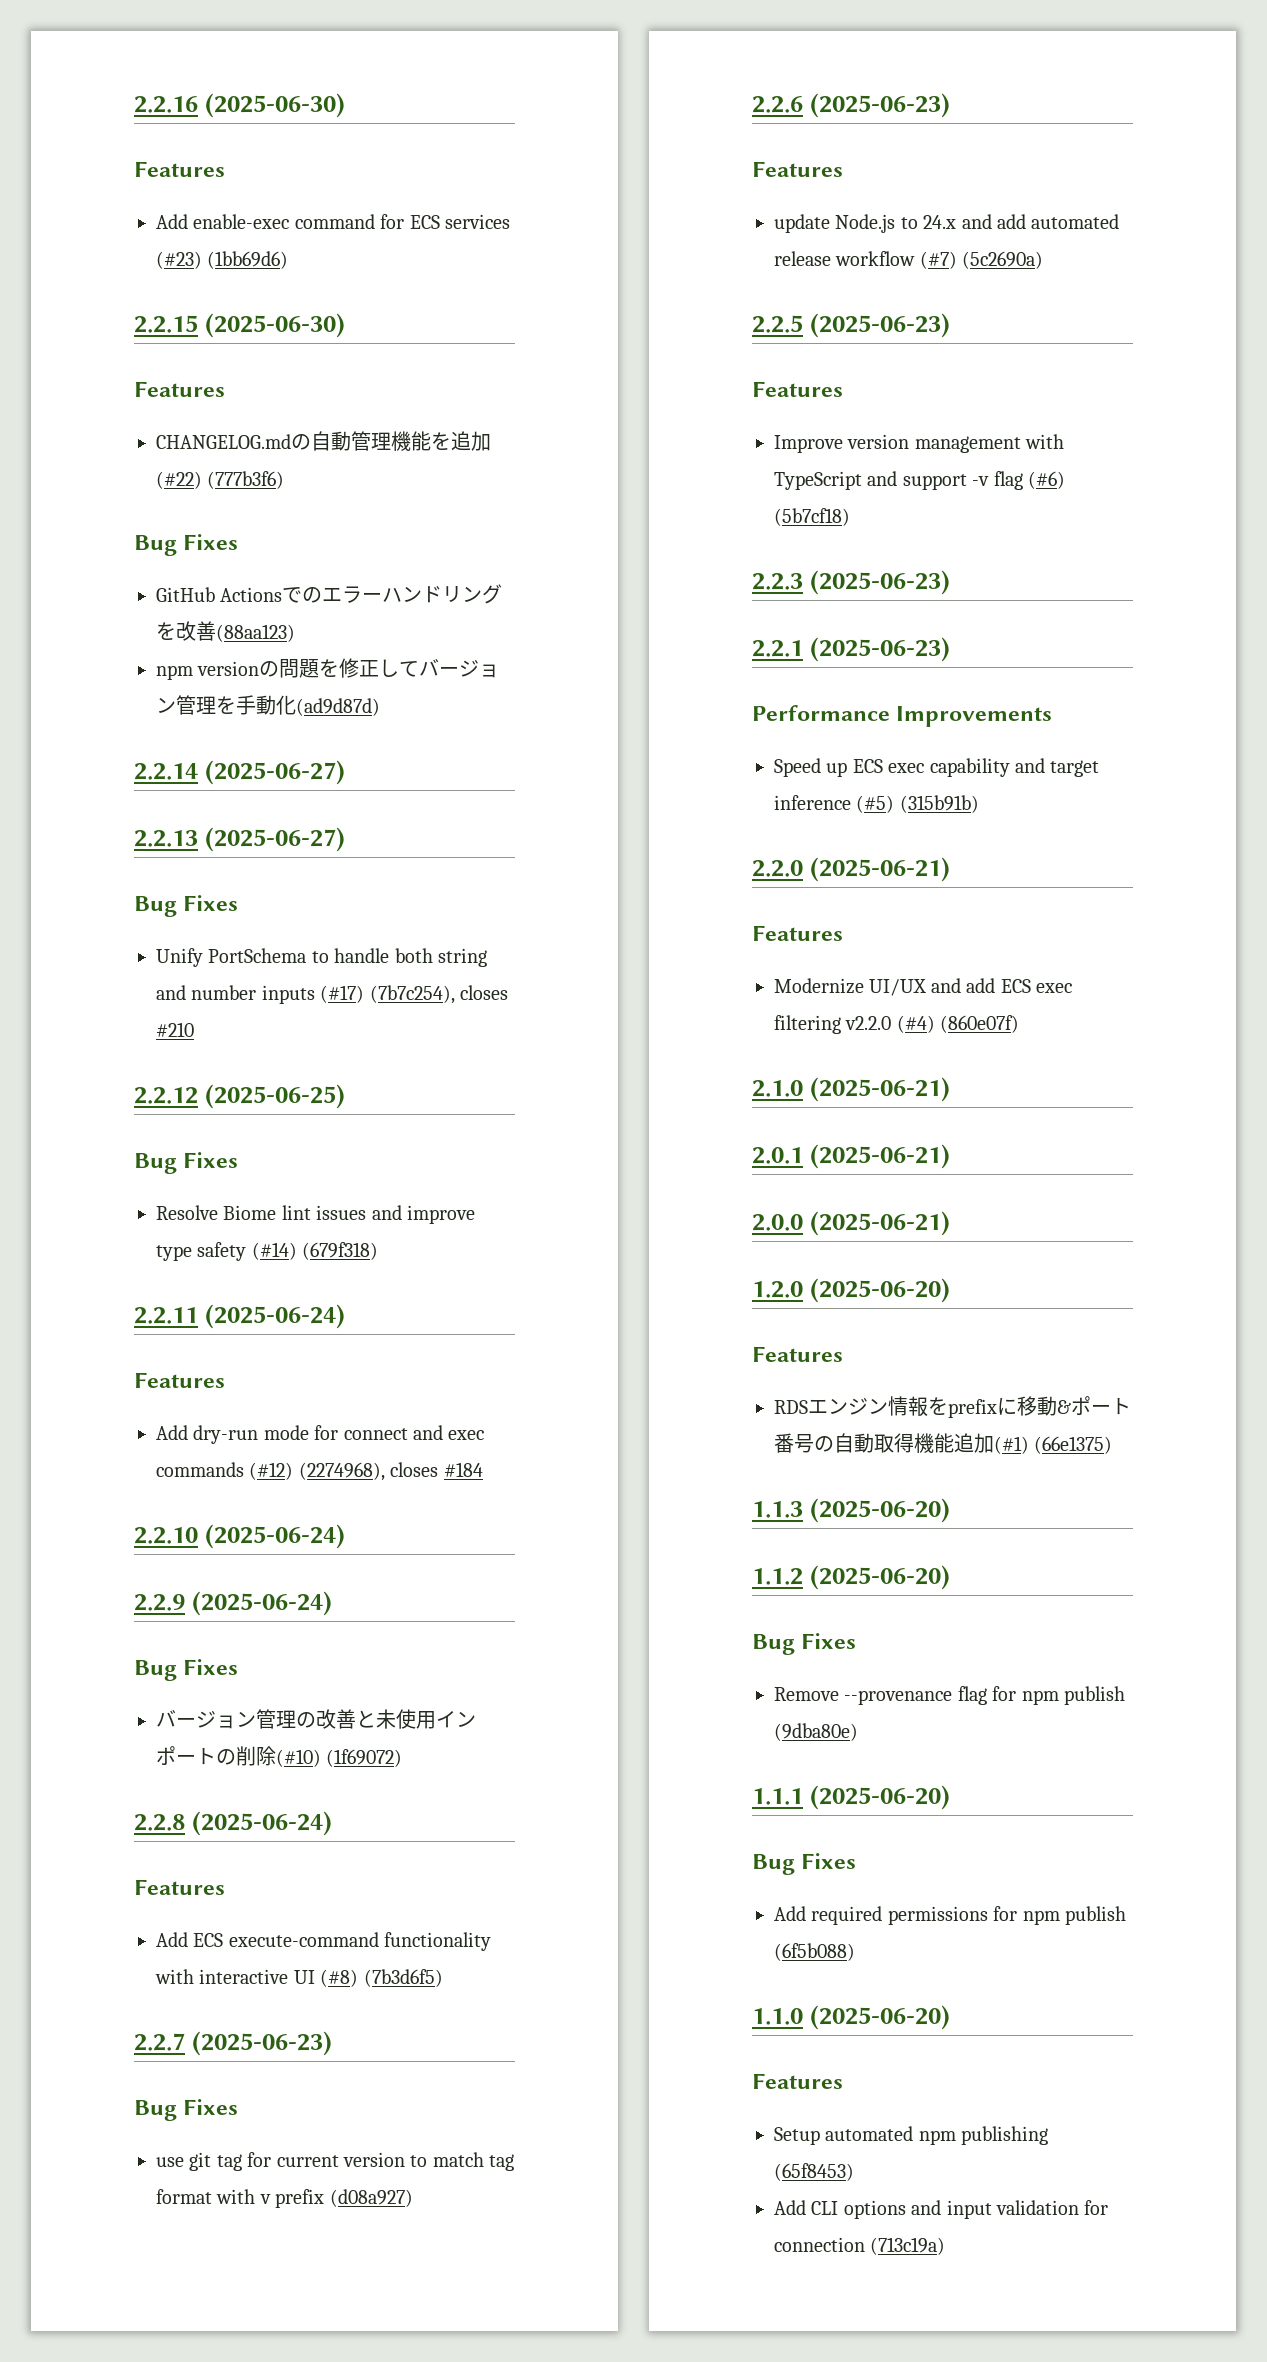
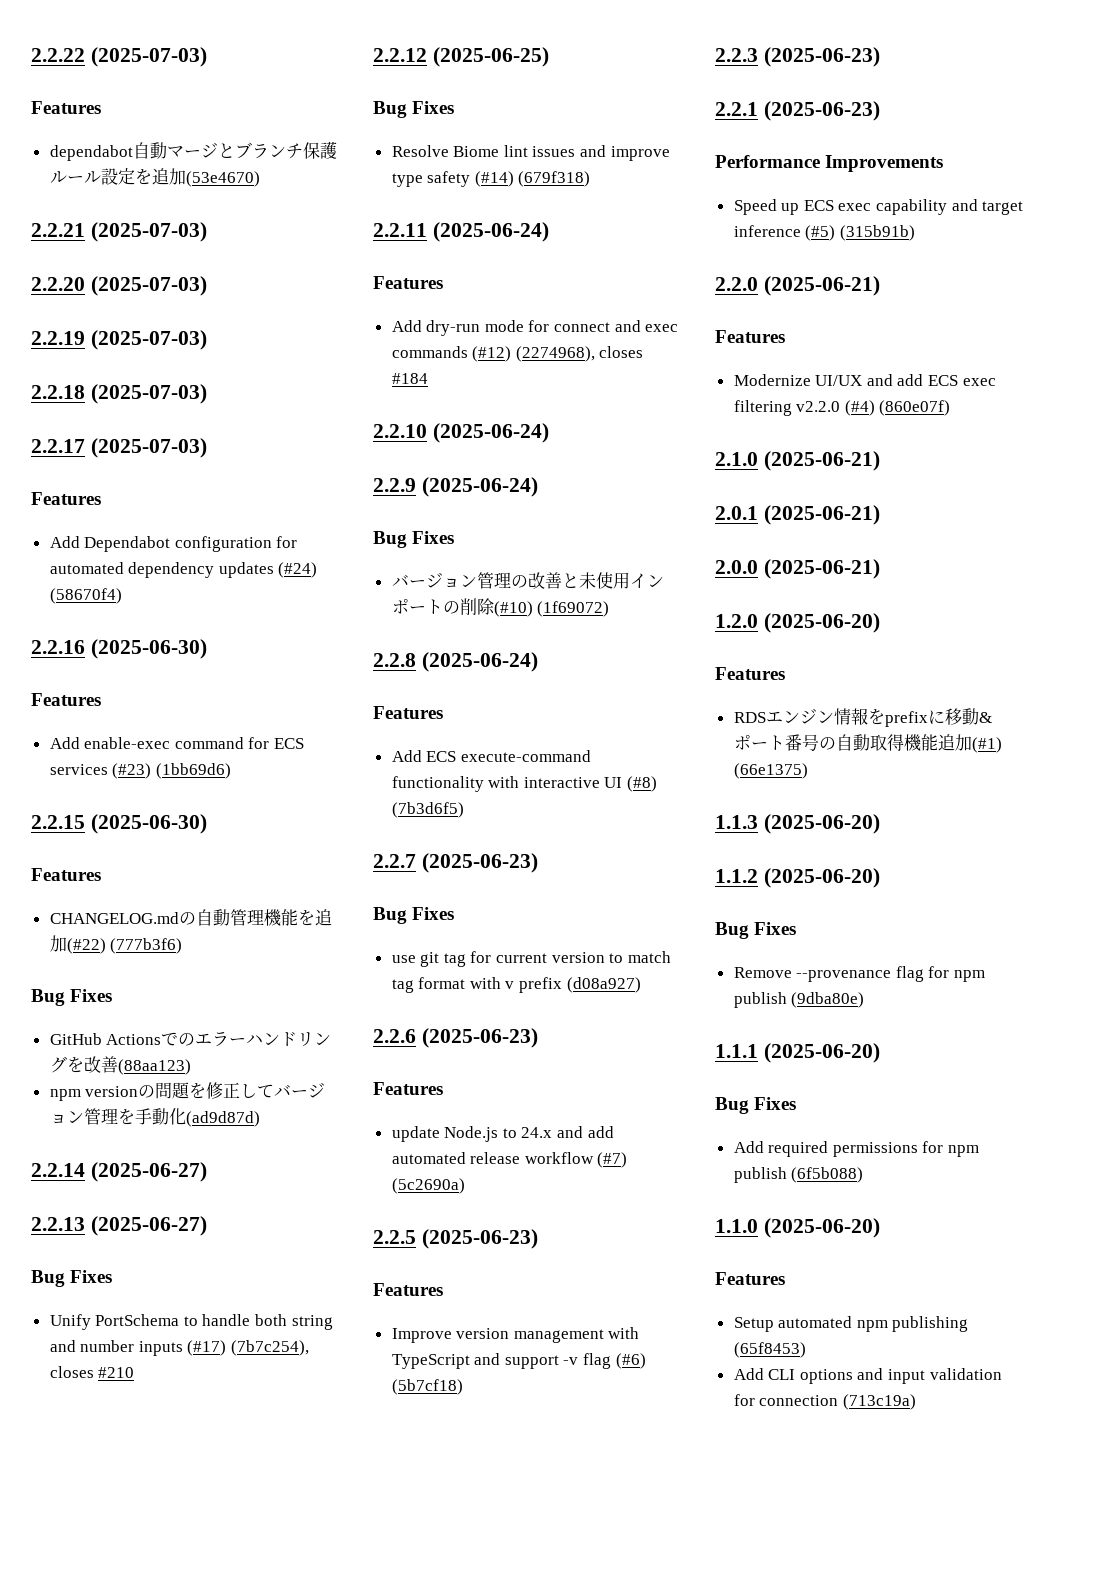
+ 2.2.22 (2025-07-03)
+ Features
+ dependabot自動マージとブランチ保護ルール設定を追加(53e4670)
+ 2.2.21 (2025-07-03)
+ 2.2.20 (2025-07-03)
+ 2.2.19 (2025-07-03)
+ 2.2.18 (2025-07-03)
+ 2.2.17 (2025-07-03)
+ Features
+ Add Dependabot configuration for automated dependency updates (#24) (58670f4)

